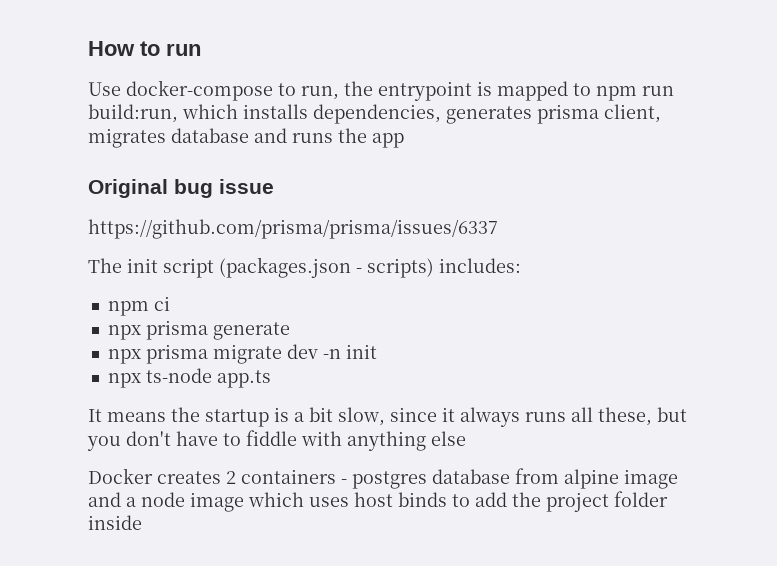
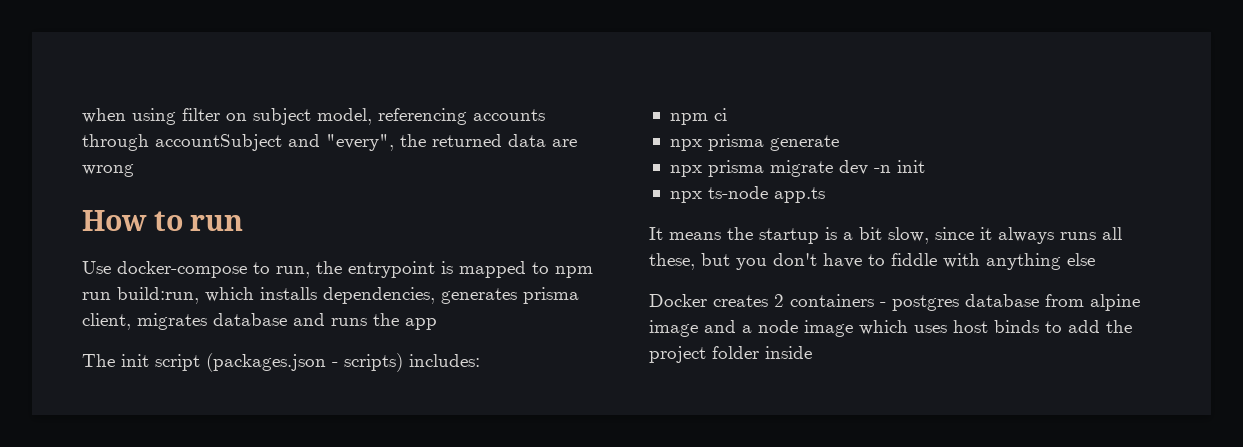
+ when using filter on subject model, referencing accounts through accountSubject and "every", the returned data are wrong
- Original bug issue
- https://github.com/prisma/prisma/issues/6337

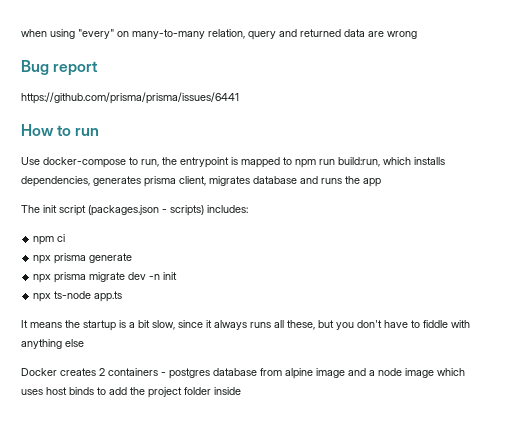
- when using filter on subject model, referencing accounts through accountSubject and "every", the returned data are wrong
+ when using "every" on many-to-many relation, query and returned data are wrong
+ Bug report
+ https://github.com/prisma/prisma/issues/6441

